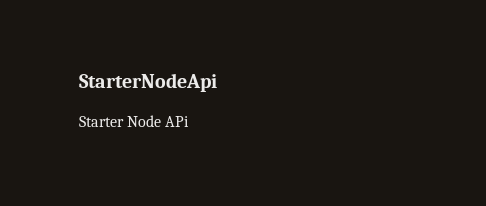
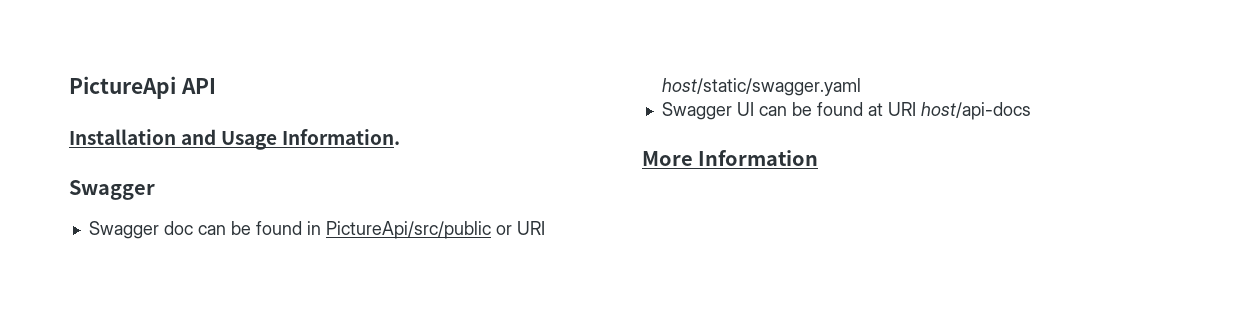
- StarterNodeApi
- Starter Node APi
+ PictureApi API
+ Installation and Usage Information.
+ Swagger
+ Swagger doc can be found in PictureApi/src/public or URI host/static/swagger.yaml
+ Swagger UI can be found at URI host/api-docs
+ More Information

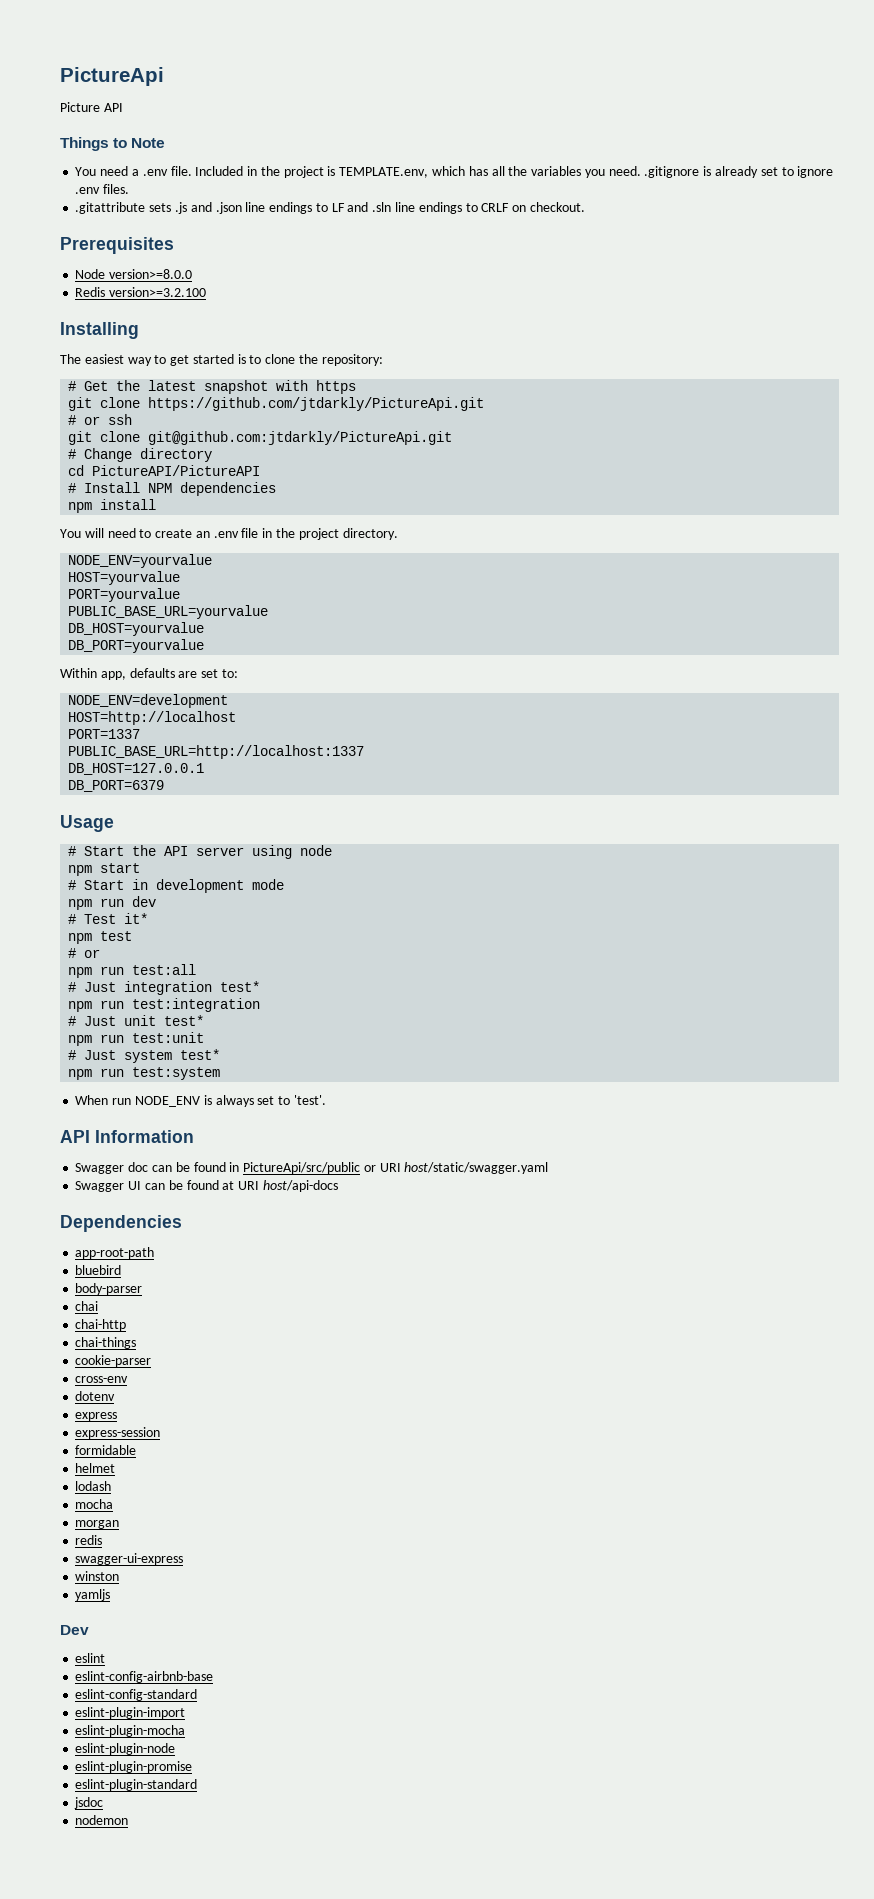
- PictureApi API
+ PictureApi
+ Picture API
- Installation and Usage Information.
- Swagger
+ Things to Note
+ You need a .env file. Included in the project is TEMPLATE.env, which has all the variables you need. .gitignore is already set to ignore .env files.
+ .gitattribute sets .js and .json line endings to LF and .sln line endings to CRLF on checkout.
+ Prerequisites
+ Node version>=8.0.0
+ Redis version>=3.2.100
+ Installing
+ The easiest way to get started is to clone the repository:
+ # Get the latest snapshot with https
+ git clone https://github.com/jtdarkly/PictureApi.git
+ # or ssh
+ git clone git@github.com:jtdarkly/PictureApi.git
+ # Change directory
+ cd PictureAPI/PictureAPI
+ # Install NPM dependencies
+ npm install
+ You will need to create an .env file in the project directory.
+ NODE_ENV=yourvalue
+ HOST=yourvalue
+ PORT=yourvalue
+ PUBLIC_BASE_URL=yourvalue
+ DB_HOST=yourvalue
+ DB_PORT=yourvalue
+ Within app, defaults are set to:
+ NODE_ENV=development
+ HOST=http://localhost
+ PORT=1337
+ PUBLIC_BASE_URL=http://localhost:1337
+ DB_HOST=127.0.0.1
+ DB_PORT=6379
+ Usage
+ # Start the API server using node
+ npm start
+ # Start in development mode
+ npm run dev
+ # Test it*
+ npm test
+ # or
+ npm run test:all
+ # Just integration test*
+ npm run test:integration
+ # Just unit test*
+ npm run test:unit
+ # Just system test*
+ npm run test:system
+ When run NODE_ENV is always set to 'test'.
+ API Information
- More Information
+ Dependencies
+ app-root-path
+ bluebird
+ body-parser
+ chai
+ chai-http
+ chai-things
+ cookie-parser
+ cross-env
+ dotenv
+ express
+ express-session
+ formidable
+ helmet
+ lodash
+ mocha
+ morgan
+ redis
+ swagger-ui-express
+ winston
+ yamljs
+ Dev
+ eslint
+ eslint-config-airbnb-base
+ eslint-config-standard
+ eslint-plugin-import
+ eslint-plugin-mocha
+ eslint-plugin-node
+ eslint-plugin-promise
+ eslint-plugin-standard
+ jsdoc
+ nodemon

